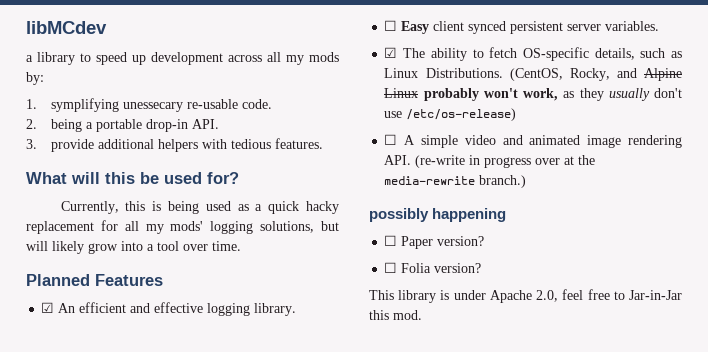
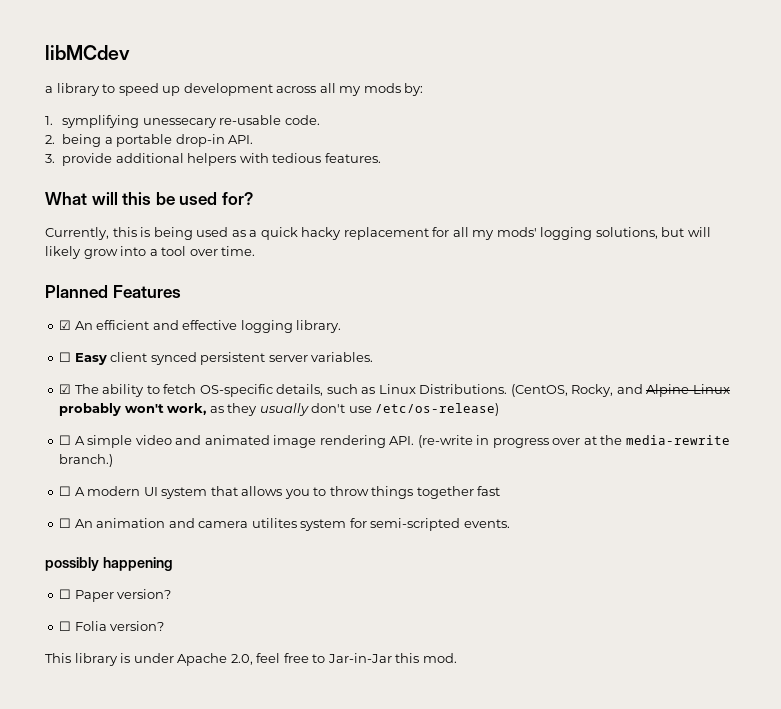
+ ☐ A modern UI system that allows you to throw things together fast
+ ☐ An animation and camera utilites system for semi-scripted events.

